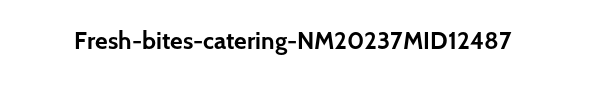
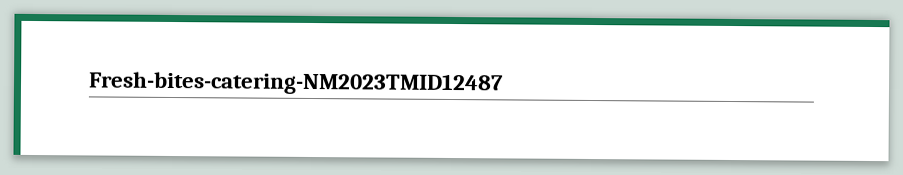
- Fresh-bites-catering-NM20237MID12487
+ Fresh-bites-catering-NM2023TMID12487

